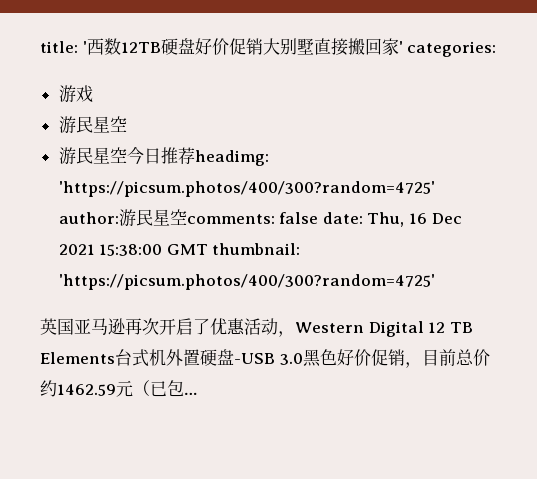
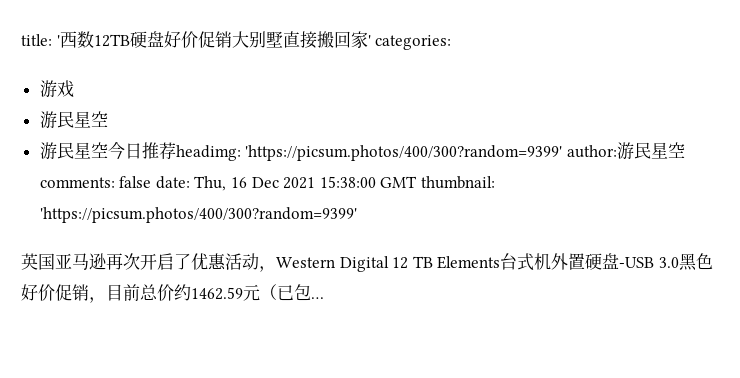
- 游民星空今日推荐headimg: 'https://picsum.photos/400/300?random=4725' author:游民星空comments: false date: Thu, 16 Dec 2021 15:38:00 GMT thumbnail: 'https://picsum.photos/400/300?random=4725'
+ 游民星空今日推荐headimg: 'https://picsum.photos/400/300?random=9399' author:游民星空comments: false date: Thu, 16 Dec 2021 15:38:00 GMT thumbnail: 'https://picsum.photos/400/300?random=9399'

